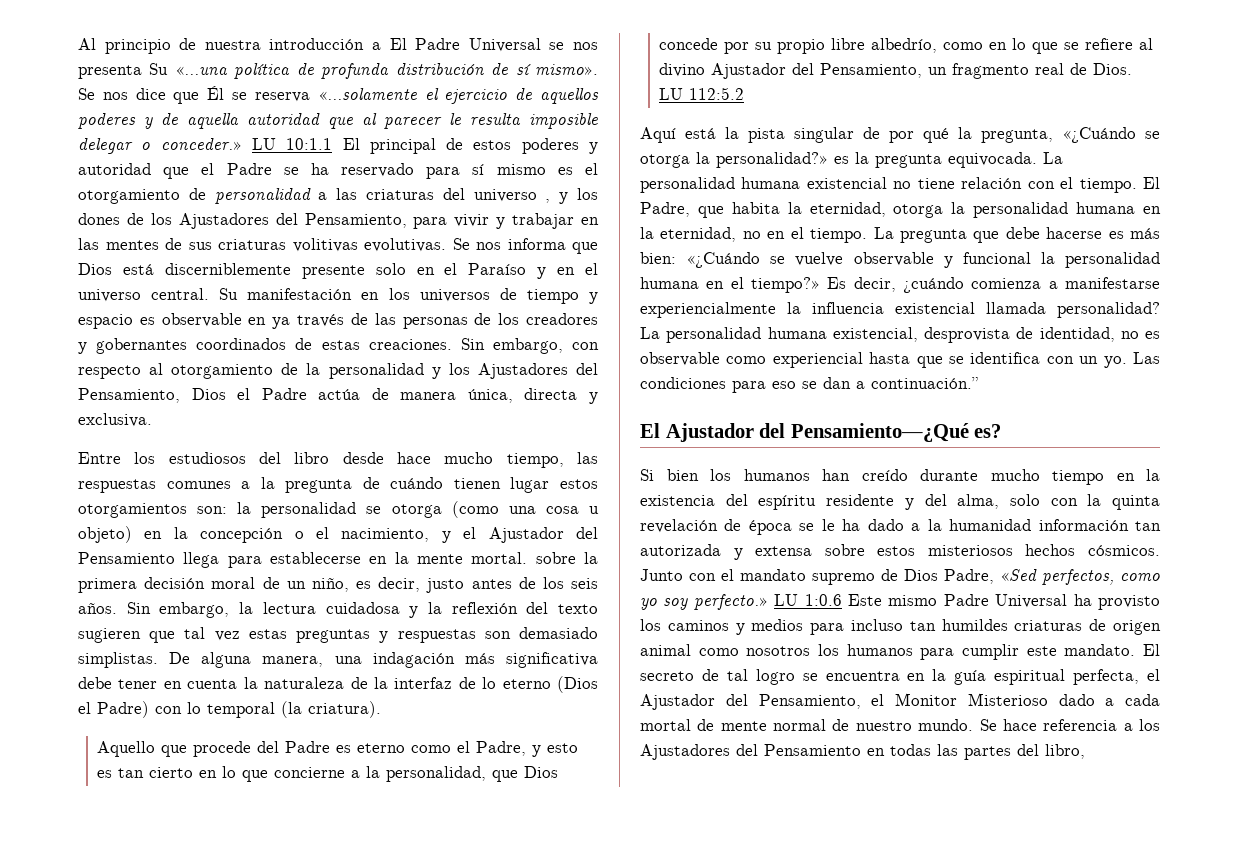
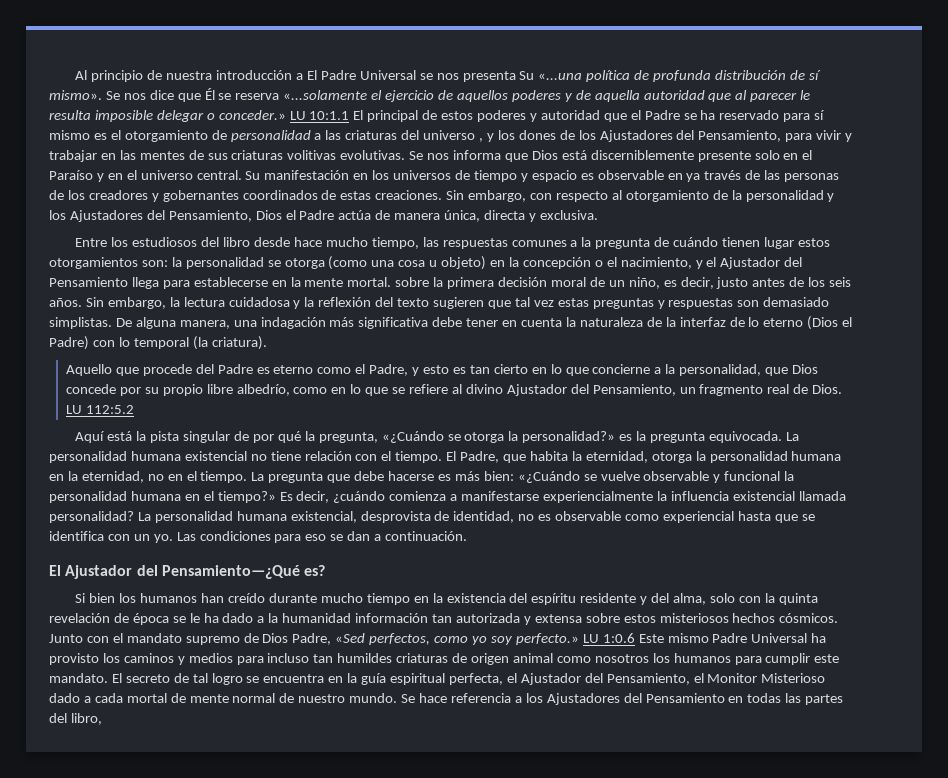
- Las condiciones para eso se dan a continuación.”
+ Las condiciones para eso se dan a continuación.

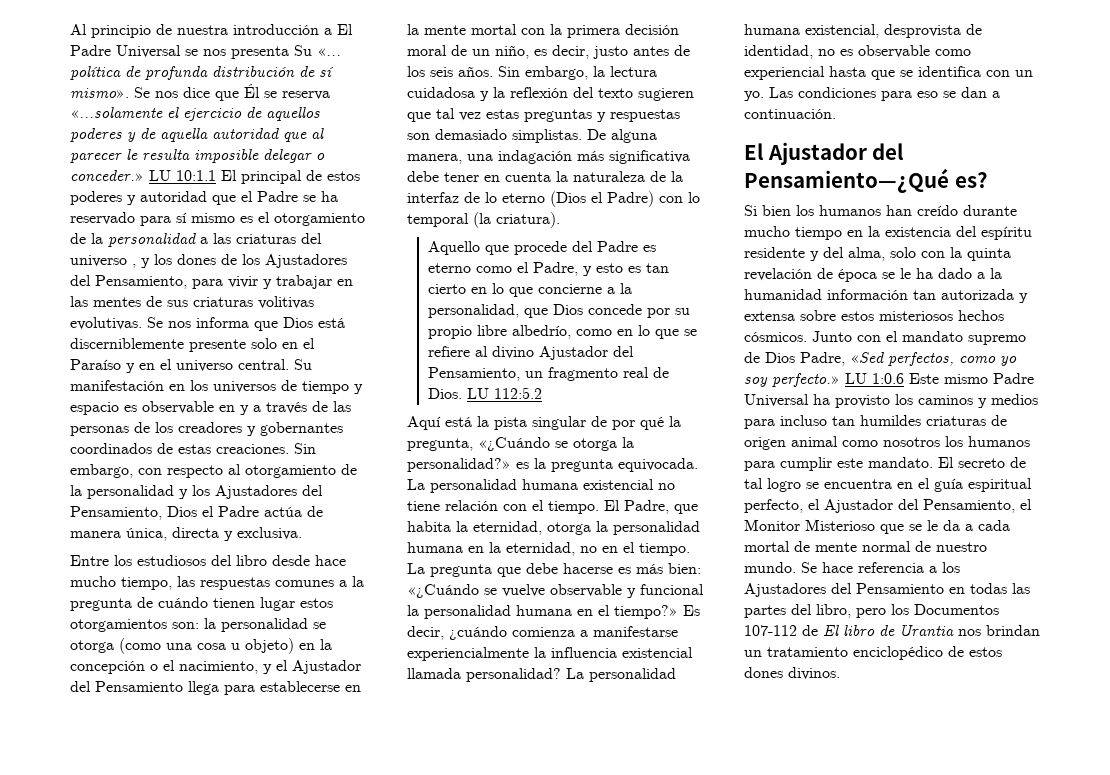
- Al principio de nuestra introducción a El Padre Universal se nos presenta Su «...una política de profunda distribución de sí mismo».
+ Al principio de nuestra introducción a El Padre Universal se nos presenta Su «... política de profunda distribución de sí mismo».
- LU 10:1.1 El principal de estos poderes y autoridad que el Padre se ha reservado para sí mismo es el otorgamiento de personalidad a las criaturas del universo , y los dones de los Ajustadores del Pensamiento, para vivir y trabajar en las mentes de sus criaturas volitivas evolutivas.
+ LU 10:1.1 El principal de estos poderes y autoridad que el Padre se ha reservado para sí mismo es el otorgamiento de la personalidad a las criaturas del universo , y los dones de los Ajustadores del Pensamiento, para vivir y trabajar en las mentes de sus criaturas volitivas evolutivas.
- Su manifestación en los universos de tiempo y espacio es observable en ya través de las personas de los creadores y gobernantes coordinados de estas creaciones.
+ Su manifestación en los universos de tiempo y espacio es observable en y a través de las personas de los creadores y gobernantes coordinados de estas creaciones.
- la personalidad se otorga (como una cosa u objeto) en la concepción o el nacimiento, y el Ajustador del Pensamiento llega para establecerse en la mente mortal. sobre la primera decisión moral de un niño, es decir, justo antes de los seis años.
+ la personalidad se otorga (como una cosa u objeto) en la concepción o el nacimiento, y el Ajustador del Pensamiento llega para establecerse en la mente mortal con la primera decisión moral de un niño, es decir, justo antes de los seis años.
- El secreto de tal logro se encuentra en la guía espiritual perfecta, el Ajustador del Pensamiento, el Monitor Misterioso dado a cada mortal de mente normal de nuestro mundo.
+ El secreto de tal logro se encuentra en el guía espiritual perfecto, el Ajustador del Pensamiento, el Monitor Misterioso que se le da a cada mortal de mente normal de nuestro mundo.
- Se hace referencia a los Ajustadores del Pensamiento en todas las partes del libro,
+ Se hace referencia a los Ajustadores del Pensamiento en todas las partes del libro, pero los Documentos 107-112 de El libro de Urantia nos brindan un tratamiento enciclopédico de estos dones divinos.

